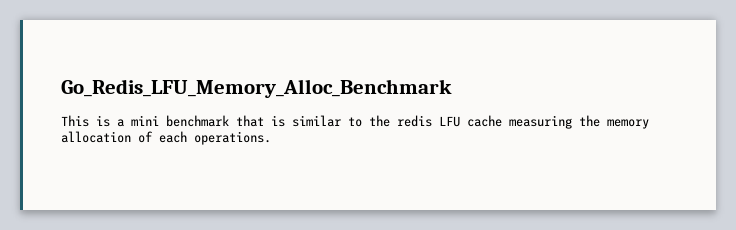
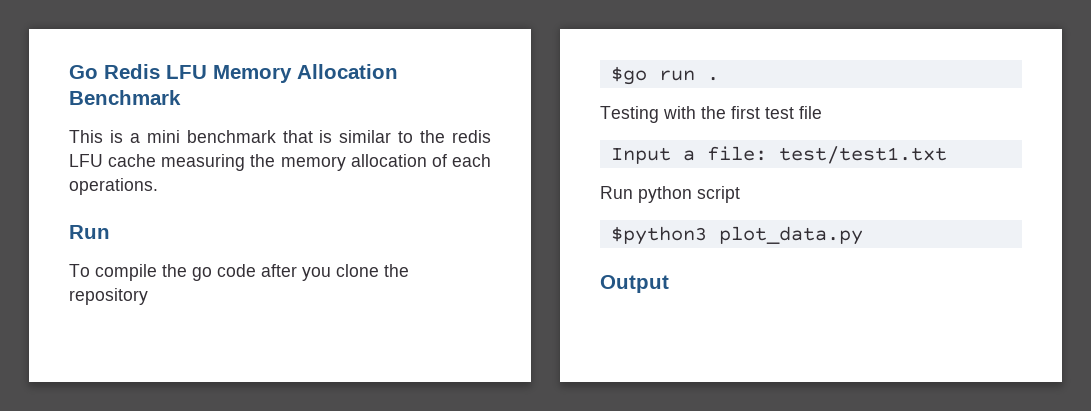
- Go_Redis_LFU_Memory_Alloc_Benchmark
+ Go Redis LFU Memory Allocation Benchmark
  This is a mini benchmark that is similar to the redis LFU cache measuring the memory allocation of each operations.
+ Run
+ To compile the go code after you clone the repository
+ $go run .
+ Testing with the first test file
+ Input a file: test/test1.txt
+ Run python script
+ $python3 plot_data.py
+ Output

